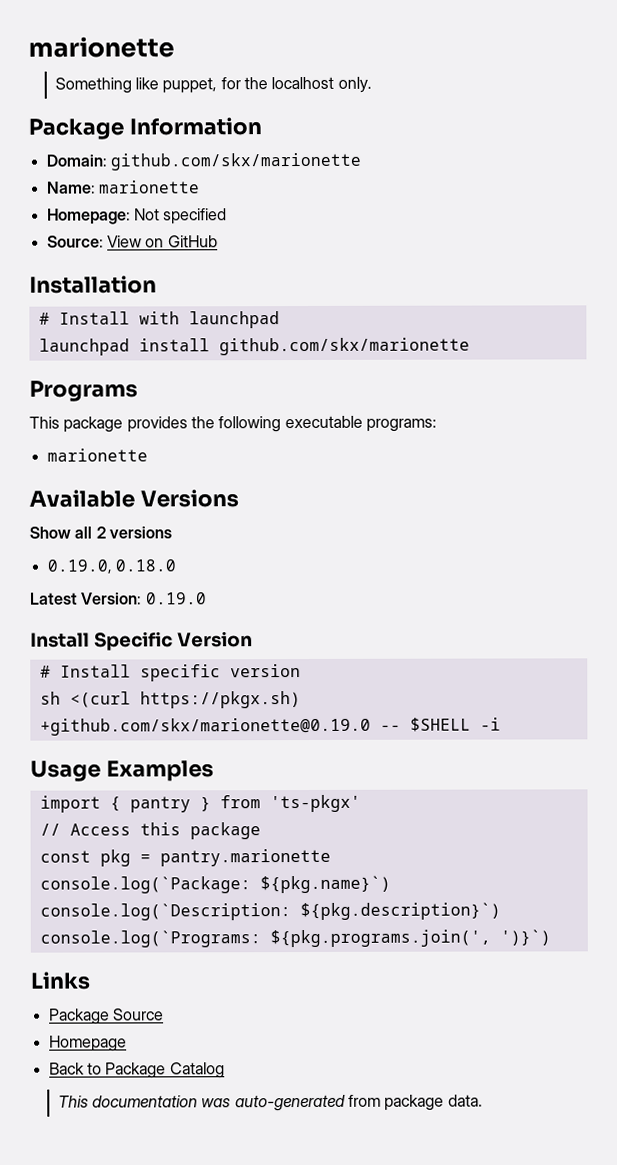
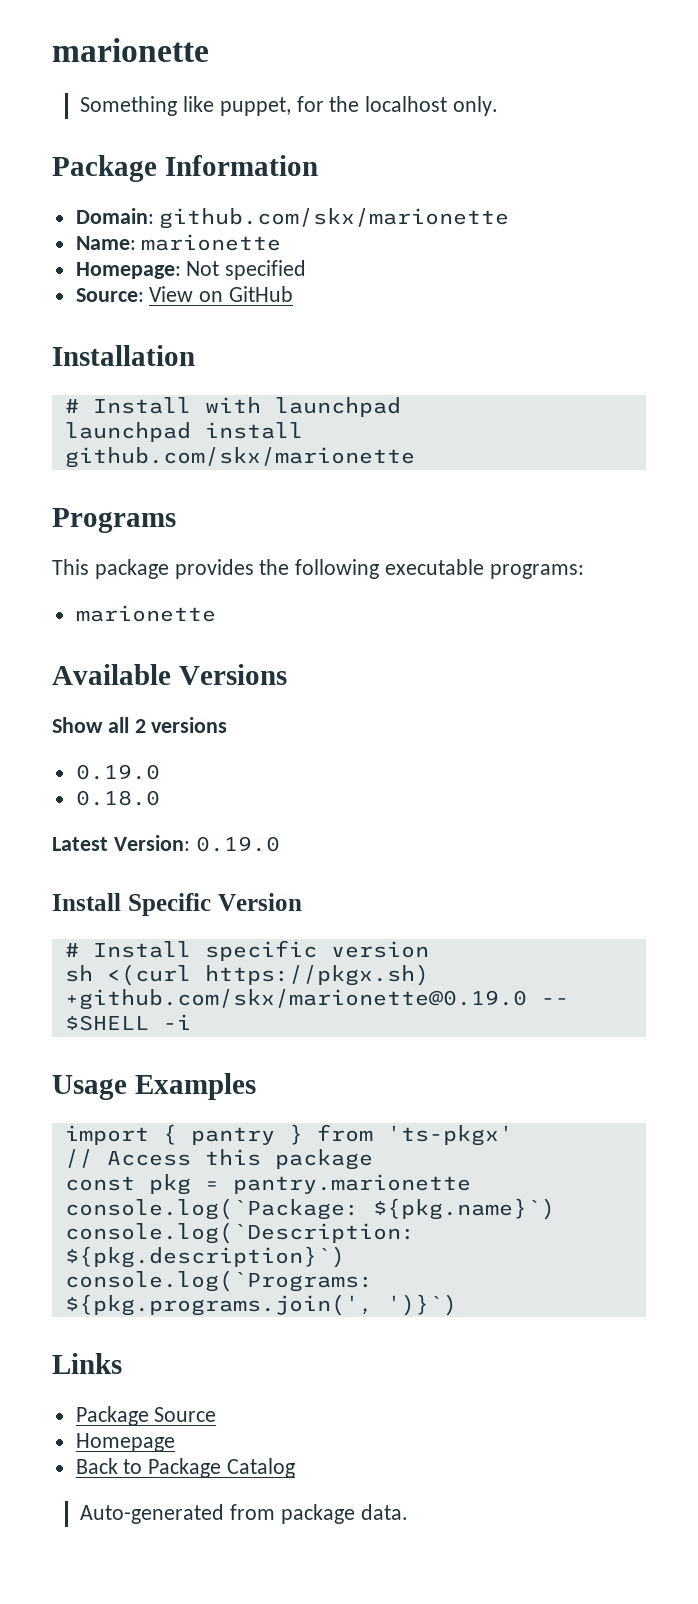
  Show all 2 versions
- 0.19.0, 0.18.0
+ 0.19.0
+ 0.18.0
- This documentation was auto-generated from package data.
+ Auto-generated from package data.

